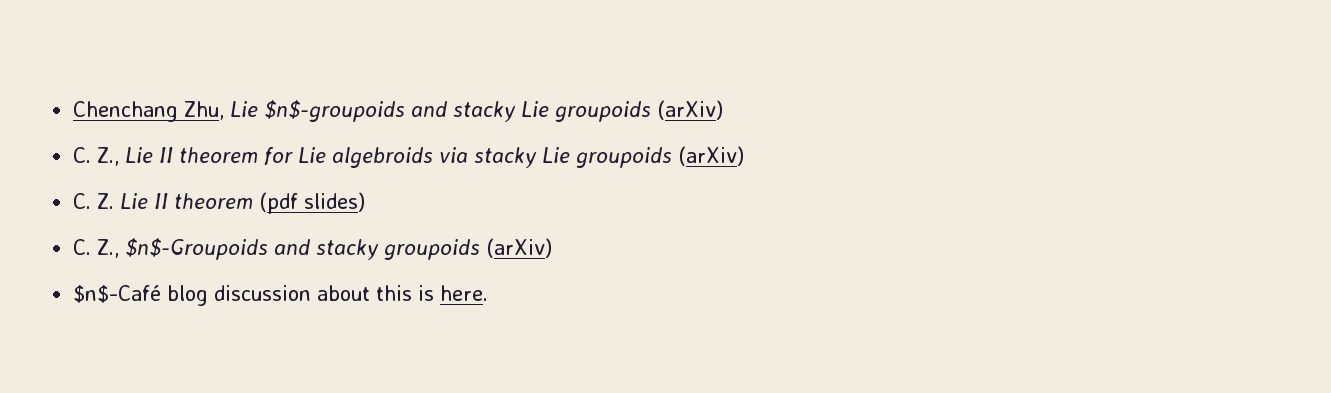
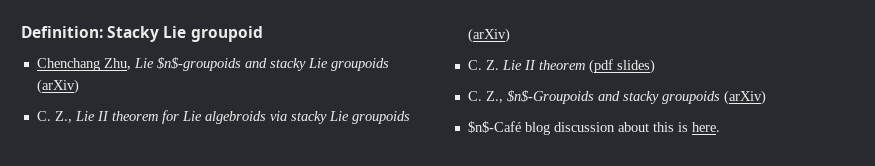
+ Definition: Stacky Lie groupoid

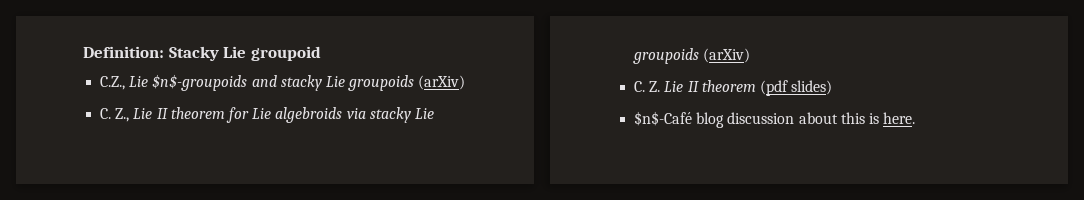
- Chenchang Zhu, Lie $n$-groupoids and stacky Lie groupoids (arXiv)
+ C.Z., Lie $n$-groupoids and stacky Lie groupoids (arXiv)
- C. Z., $n$-Groupoids and stacky groupoids (arXiv)

